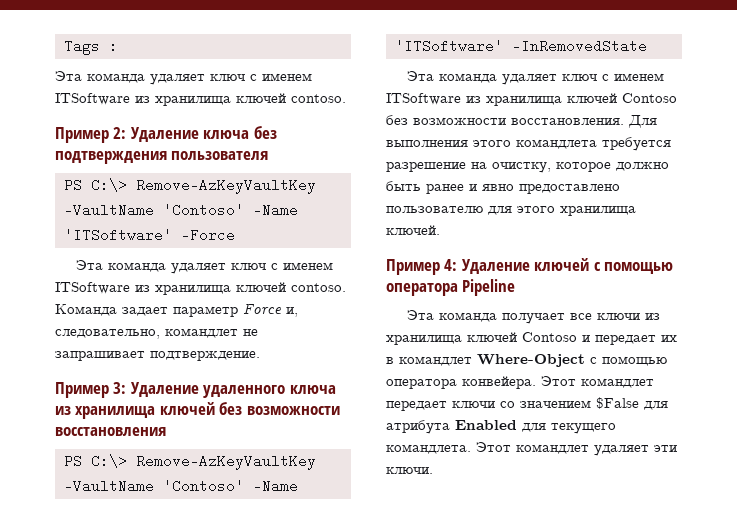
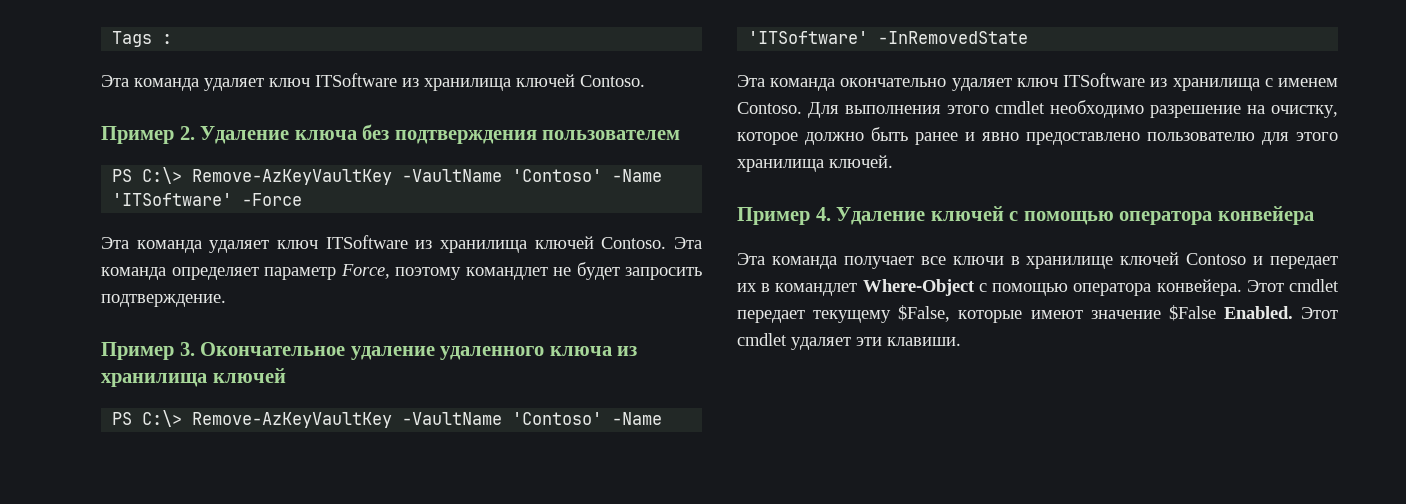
  Tags :
- Эта команда удаляет ключ с именем ITSoftware из хранилища ключей contoso.
- Пример 2: Удаление ключа без подтверждения пользователя
+ Эта команда удаляет ключ ITSoftware из хранилища ключей Contoso.
+ Пример 2. Удаление ключа без подтверждения пользователем
- Эта команда удаляет ключ с именем ITSoftware из хранилища ключей contoso. Команда задает параметр Force и, следовательно, командлет не запрашивает подтверждение.
+ Эта команда удаляет ключ ITSoftware из хранилища ключей Contoso. Эта команда определяет параметр Force, поэтому командлет не будет запросить подтверждение.
- Пример 3: Удаление удаленного ключа из хранилища ключей без возможности восстановления
+ Пример 3. Окончательное удаление удаленного ключа из хранилища ключей
- Эта команда удаляет ключ с именем ITSoftware из хранилища ключей Contoso без возможности восстановления.
+ Эта команда окончательно удаляет ключ ITSoftware из хранилища с именем Contoso.
- Для выполнения этого командлета требуется разрешение на очистку, которое должно быть ранее и явно предоставлено пользователю для этого хранилища ключей.
+ Для выполнения этого cmdlet необходимо разрешение на очистку, которое должно быть ранее и явно предоставлено пользователю для этого хранилища ключей.
- Пример 4: Удаление ключей с помощью оператора Pipeline
+ Пример 4. Удаление ключей с помощью оператора конвейера
- Эта команда получает все ключи из хранилища ключей Contoso и передает их в командлет Where-Object с помощью оператора конвейера.
+ Эта команда получает все ключи в хранилище ключей Contoso и передает их в командлет Where-Object с помощью оператора конвейера.
- Этот командлет передает ключи со значением $False для атрибута Enabled для текущего командлета. Этот командлет удаляет эти ключи.
+ Этот cmdlet передает текущему $False, которые имеют значение $False Enabled. Этот cmdlet удаляет эти клавиши.

